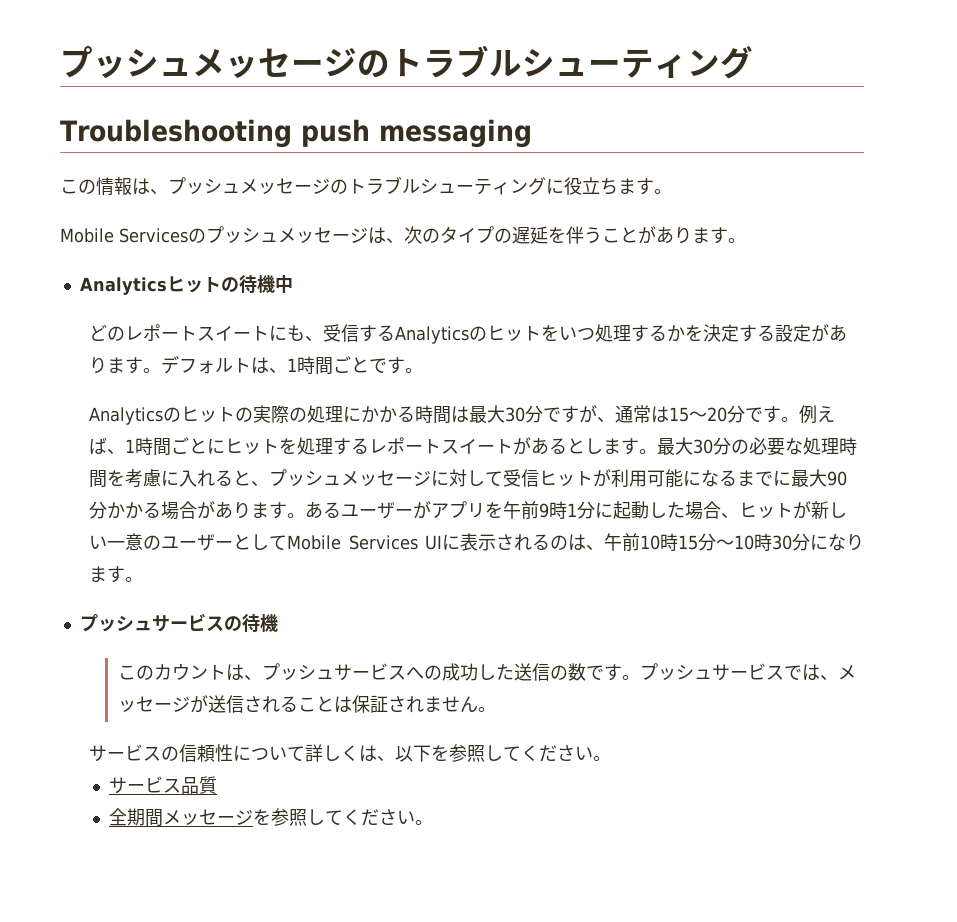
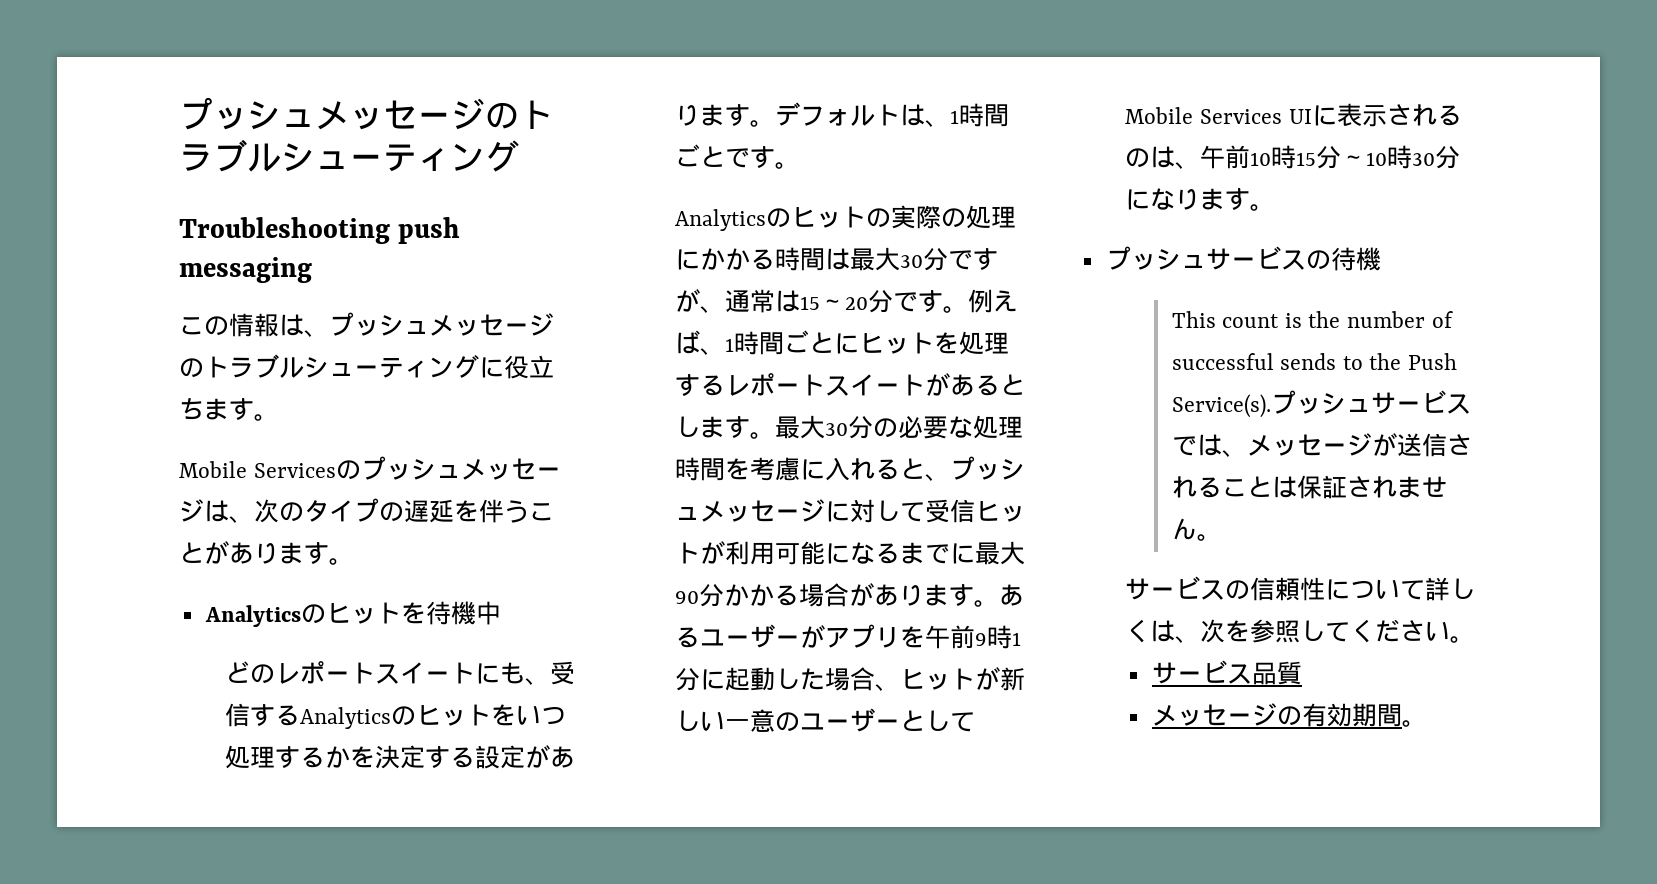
- Analyticsヒットの待機中
+ Analyticsのヒットを待機中
- このカウントは、プッシュサービスへの成功した送信の数です。
+ This count is the number of successful sends to the Push Service(s).
- サービスの信頼性について詳しくは、以下を参照してください。
+ サービスの信頼性について詳しくは、次を参照してください。
- 全期間メッセージを参照してください。
+ メッセージの有効期間。

